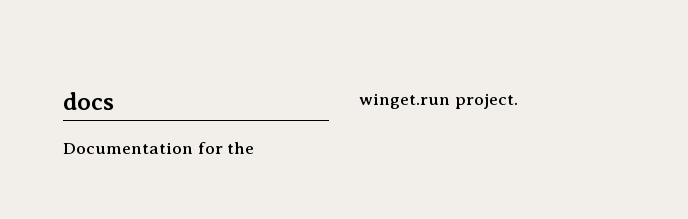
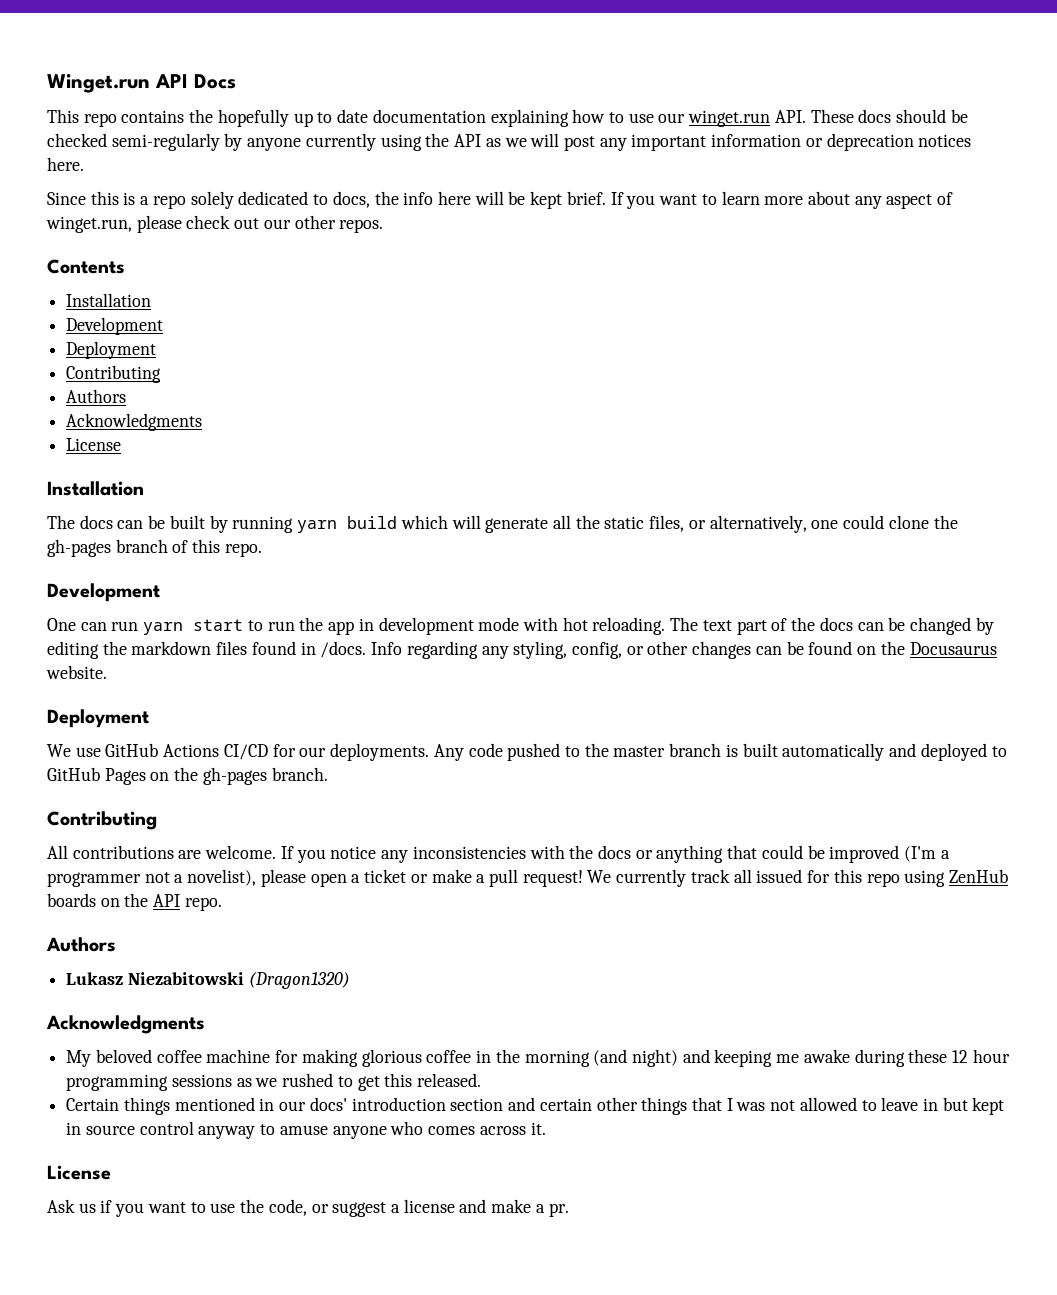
- docs
- Documentation for the winget.run project.
+ Winget.run API Docs
+ This repo contains the hopefully up to date documentation explaining how to use our winget.run API. These docs should be checked semi-regularly by anyone currently using the API as we will post any important information or deprecation notices here.
+ Since this is a repo solely dedicated to docs, the info here will be kept brief. If you want to learn more about any aspect of winget.run, please check out our other repos.
+ Contents
+ Installation
+ Development
+ Deployment
+ Contributing
+ Authors
+ Acknowledgments
+ License
+ Installation
+ The docs can be built by running yarn build which will generate all the static files, or alternatively, one could clone the gh-pages branch of this repo.
+ Development
+ One can run yarn start to run the app in development mode with hot reloading. The text part of the docs can be changed by editing the markdown files found in /docs. Info regarding any styling, config, or other changes can be found on the Docusaurus website.
+ Deployment
+ We use GitHub Actions CI/CD for our deployments. Any code pushed to the master branch is built automatically and deployed to GitHub Pages on the gh-pages branch.
+ Contributing
+ All contributions are welcome. If you notice any inconsistencies with the docs or anything that could be improved (I'm a programmer not a novelist), please open a ticket or make a pull request! We currently track all issued for this repo using ZenHub boards on the API repo.
+ Authors
+ Lukasz Niezabitowski (Dragon1320)
+ Acknowledgments
+ My beloved coffee machine for making glorious coffee in the morning (and night) and keeping me awake during these 12 hour programming sessions as we rushed to get this released.
+ Certain things mentioned in our docs' introduction section and certain other things that I was not allowed to leave in but kept in source control anyway to amuse anyone who comes across it.
+ License
+ Ask us if you want to use the code, or suggest a license and make a pr.

